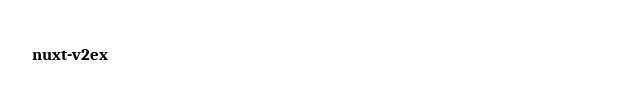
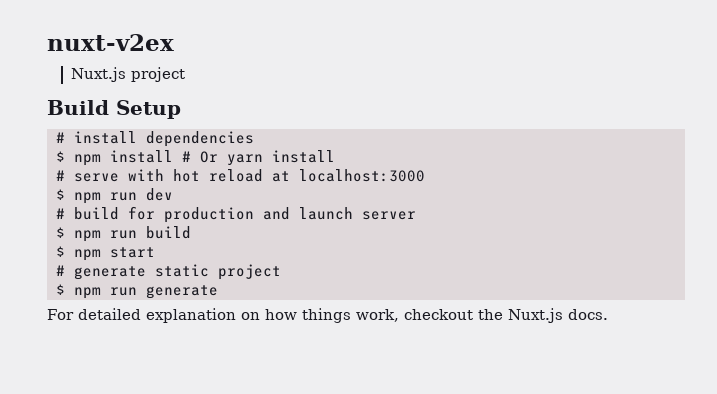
+ Nuxt.js project
+ Build Setup
+ # install dependencies
+ $ npm install # Or yarn install
+ # serve with hot reload at localhost:3000
+ $ npm run dev
+ # build for production and launch server
+ $ npm run build
+ $ npm start
+ # generate static project
+ $ npm run generate
+ For detailed explanation on how things work, checkout the Nuxt.js docs.

